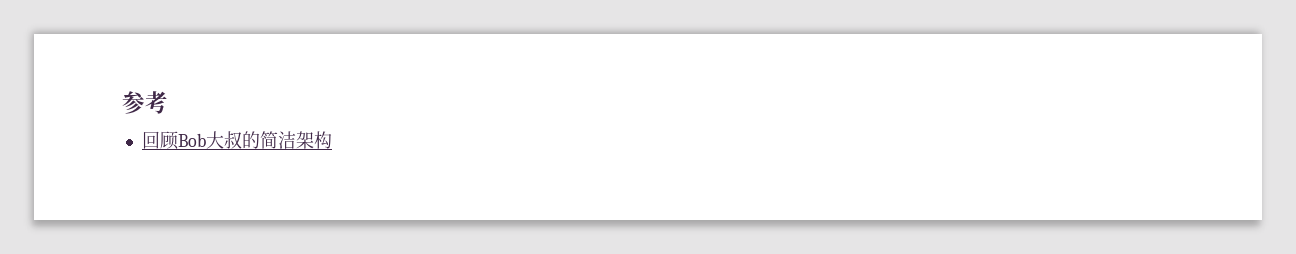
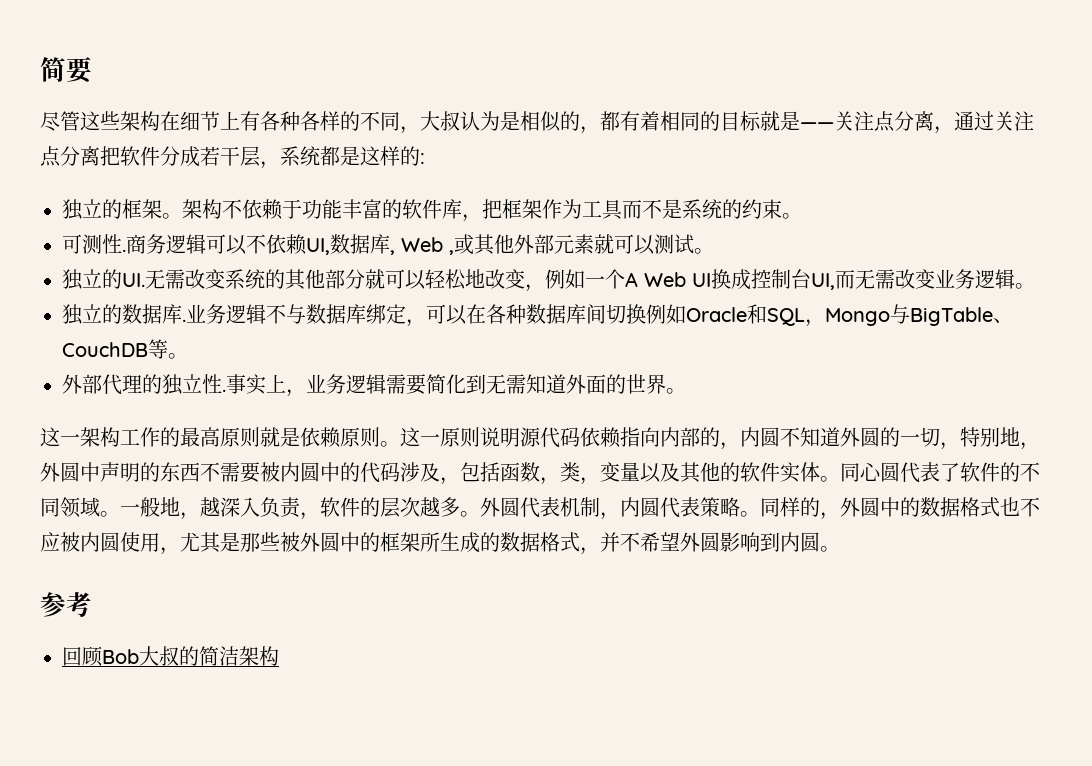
+ 简要
+ 尽管这些架构在细节上有各种各样的不同，大叔认为是相似的，都有着相同的目标就是——关注点分离，通过关注点分离把软件分成若干层，系统都是这样的:
+ 独立的框架。架构不依赖于功能丰富的软件库，把框架作为工具而不是系统的约束。
+ 可测性.商务逻辑可以不依赖UI,数据库, Web ,或其他外部元素就可以测试。
+ 独立的UI.无需改变系统的其他部分就可以轻松地改变，例如一个A Web UI换成控制台UI,而无需改变业务逻辑。
+ 独立的数据库.业务逻辑不与数据库绑定，可以在各种数据库间切换例如Oracle和SQL，Mongo与BigTable、CouchDB等。
+ 外部代理的独立性.事实上，业务逻辑需要简化到无需知道外面的世界。
+ 这一架构工作的最高原则就是依赖原则。这一原则说明源代码依赖指向内部的，内圆不知道外圆的一切，特别地，外圆中声明的东西不需要被内圆中的代码涉及，包括函数，类，变量以及其他的软件实体。同心圆代表了软件的不同领域。一般地，越深入负责，软件的层次越多。外圆代表机制，内圆代表策略。同样的，外圆中的数据格式也不应被内圆使用，尤其是那些被外圆中的框架所生成的数据格式，并不希望外圆影响到内圆。

